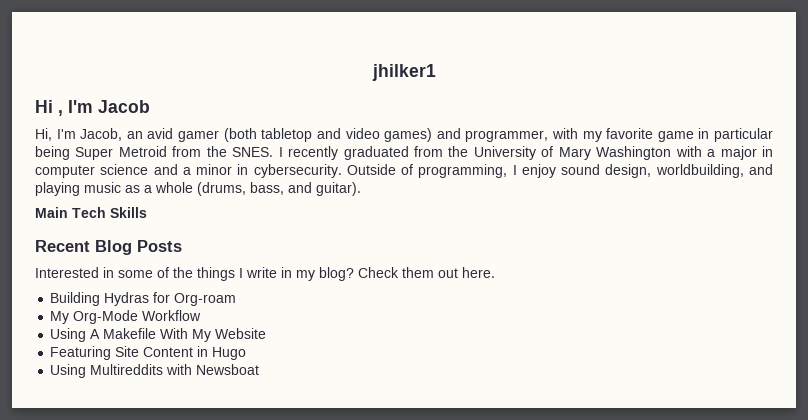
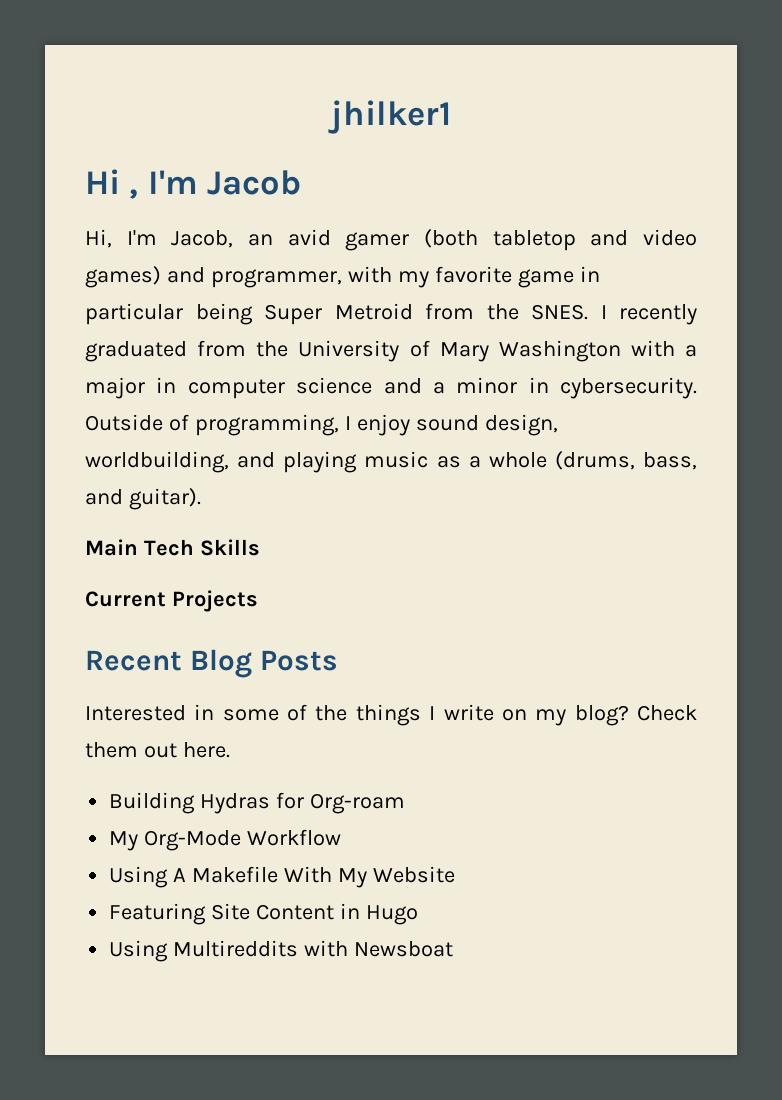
+ Current Projects
- Interested in some of the things I write in my blog?
+ Interested in some of the things I write on my blog?

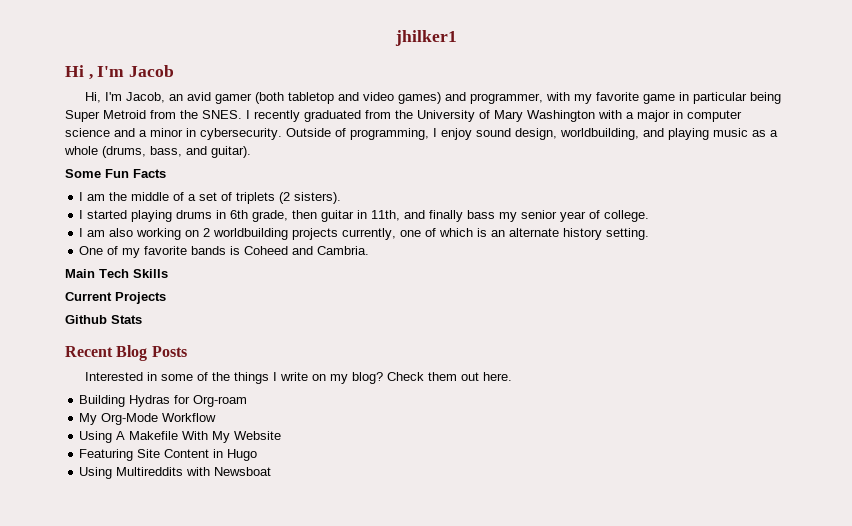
+ Some Fun Facts
+ I am the middle of a set of triplets (2 sisters).
+ I started playing drums in 6th grade, then guitar in 11th, and finally bass my senior year of college.
+ I am also working on 2 worldbuilding projects currently, one of which is an alternate history setting.
+ One of my favorite bands is Coheed and Cambria.
+ Github Stats

